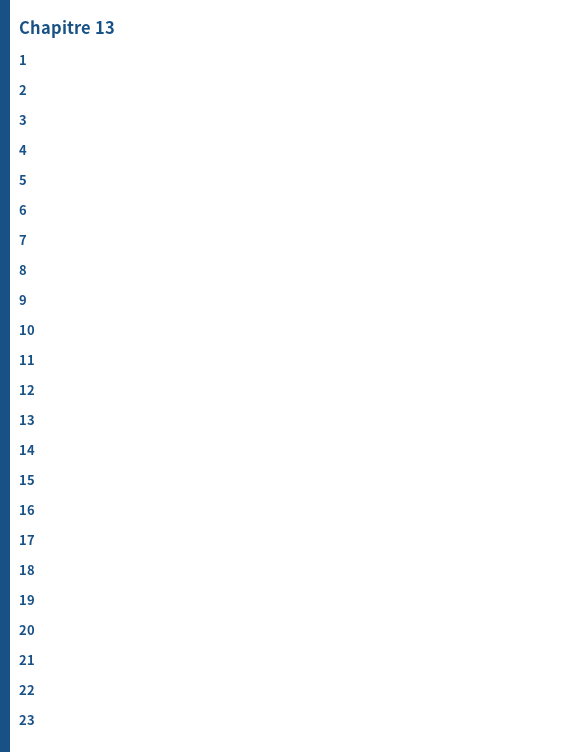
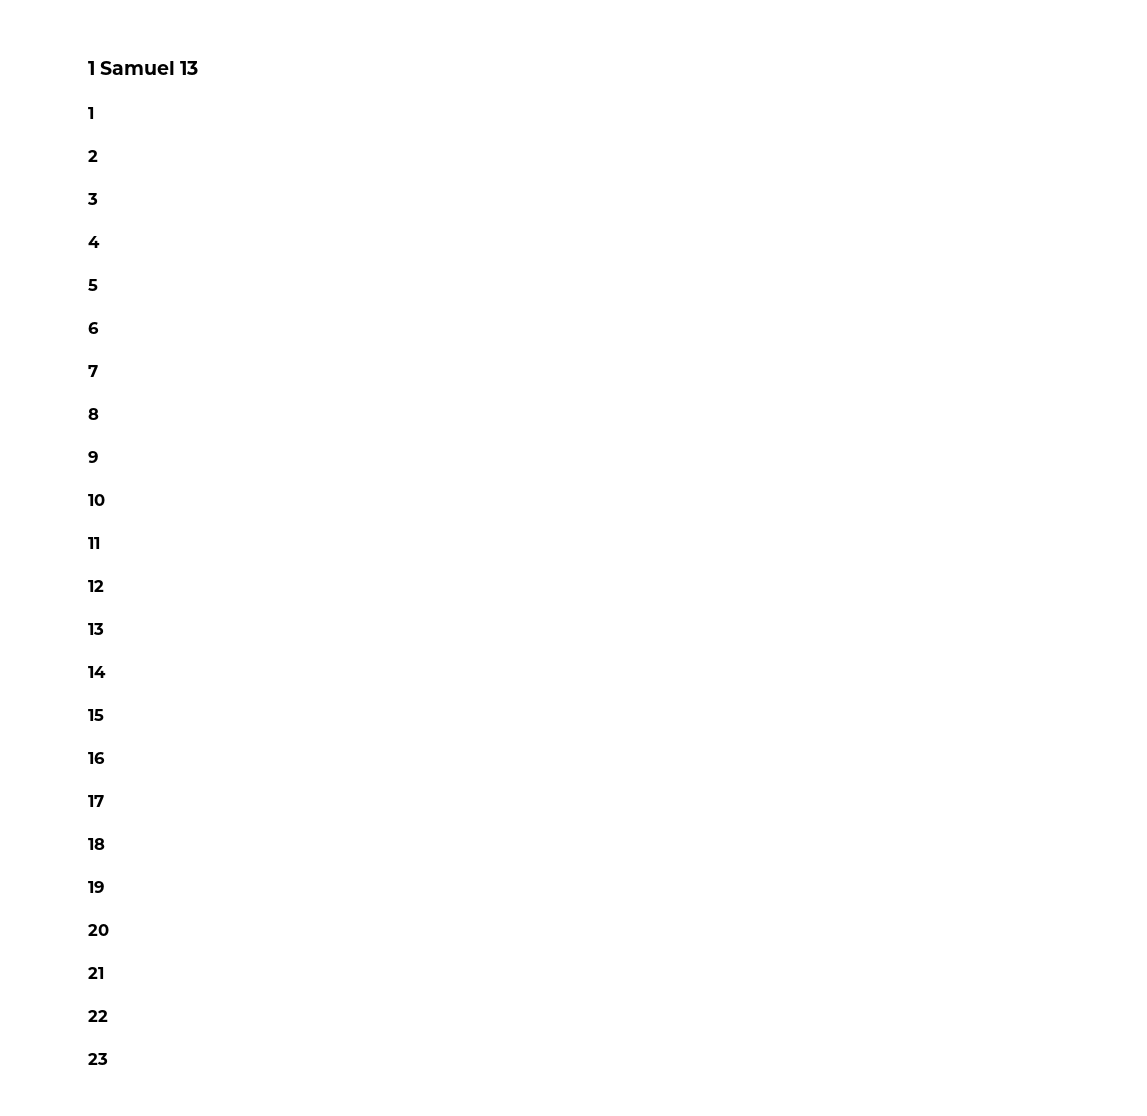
- Chapitre 13
+ 1 Samuel 13

